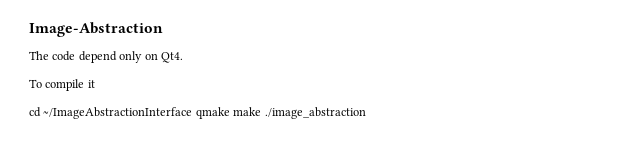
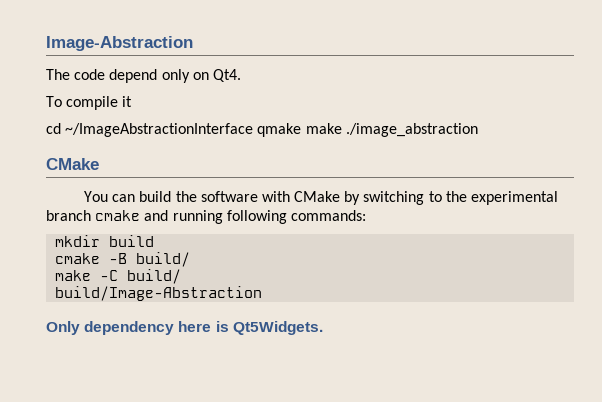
  cd ~/ImageAbstractionInterface qmake make ./image_abstraction
+ CMake
+ You can build the software with CMake by switching to the experimental branch cmake and running following commands:
+ mkdir build
+ cmake -B build/
+ make -C build/
+ build/Image-Abstraction
+ Only dependency here is Qt5Widgets.

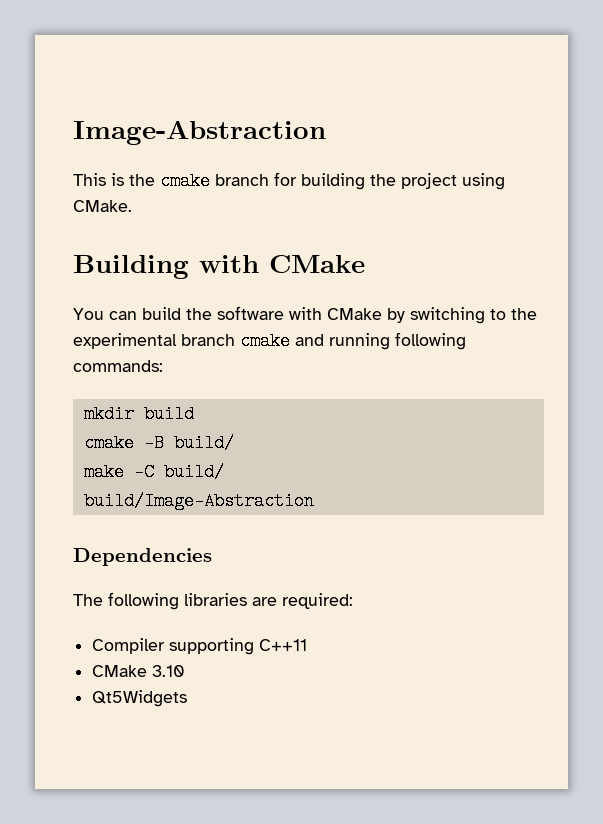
- The code depend only on Qt4.
- To compile it
- cd ~/ImageAbstractionInterface qmake make ./image_abstraction
- CMake
+ This is the cmake branch for building the project using CMake.
+ Building with CMake
- Only dependency here is Qt5Widgets.
+ Dependencies
+ The following libraries are required:
+ Compiler supporting C++11
+ CMake 3.10
+ Qt5Widgets

